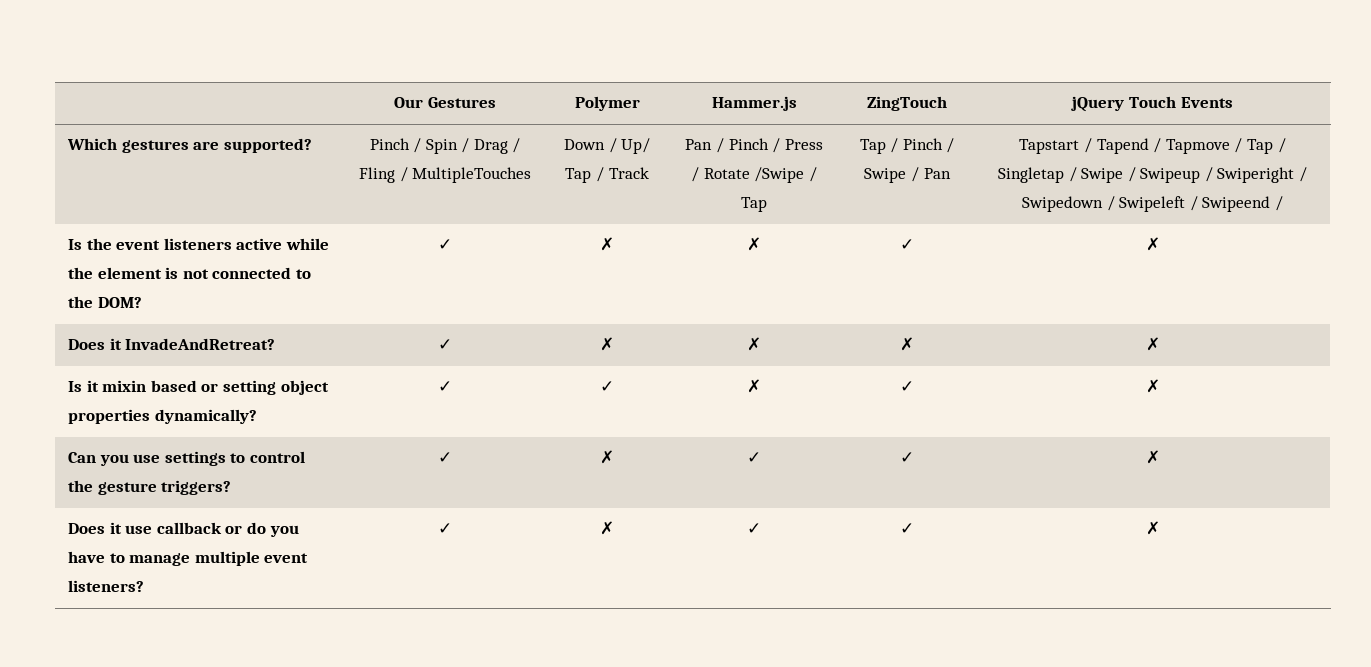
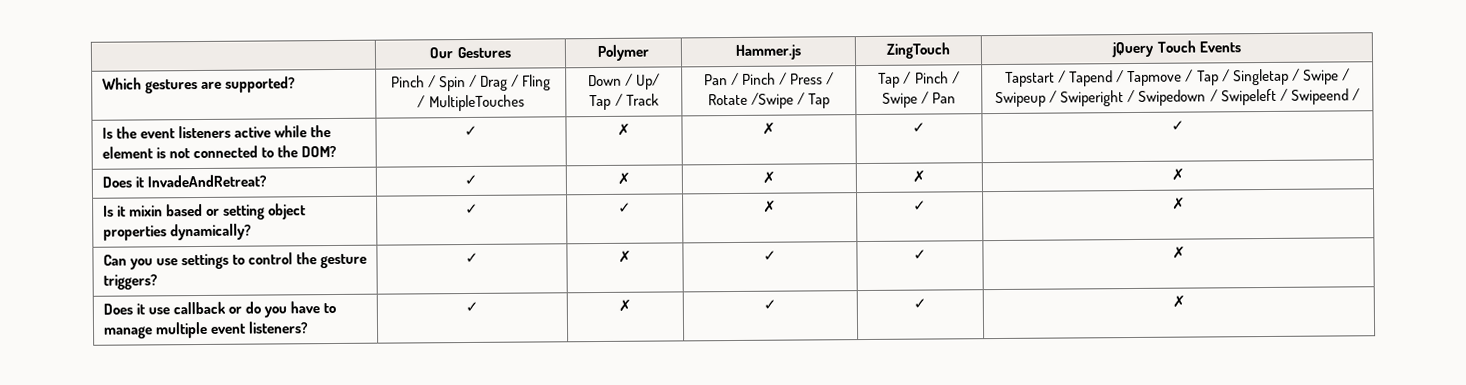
- Is the event listeners active while the element is not connected to the DOM? | ✓ | ✗ | ✗ | ✓ | ✗
+ Is the event listeners active while the element is not connected to the DOM? | ✓ | ✗ | ✗ | ✓ | ✓

